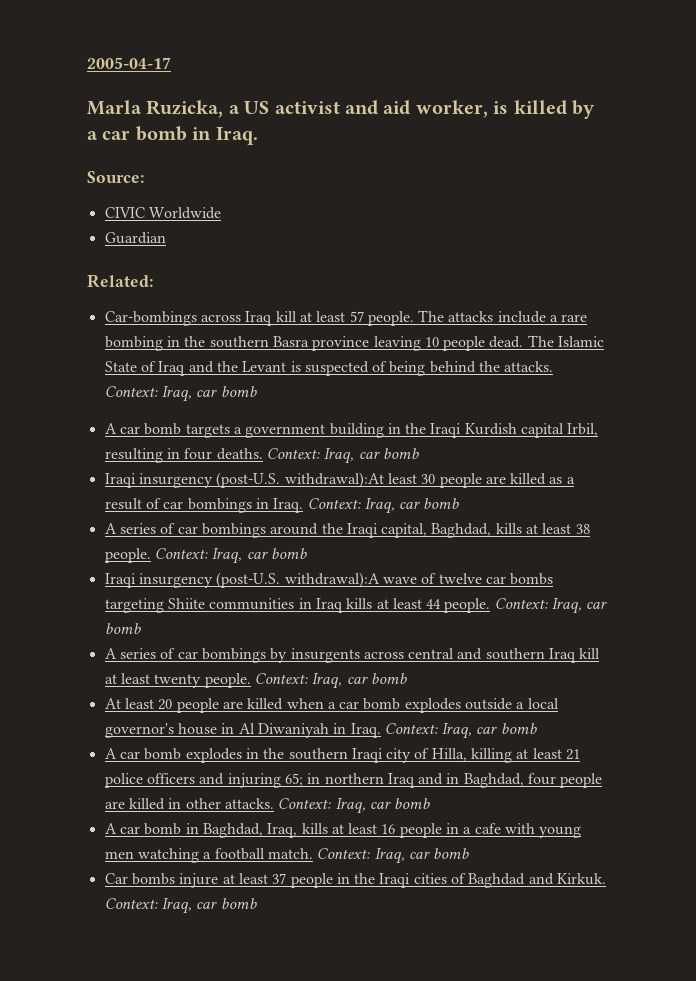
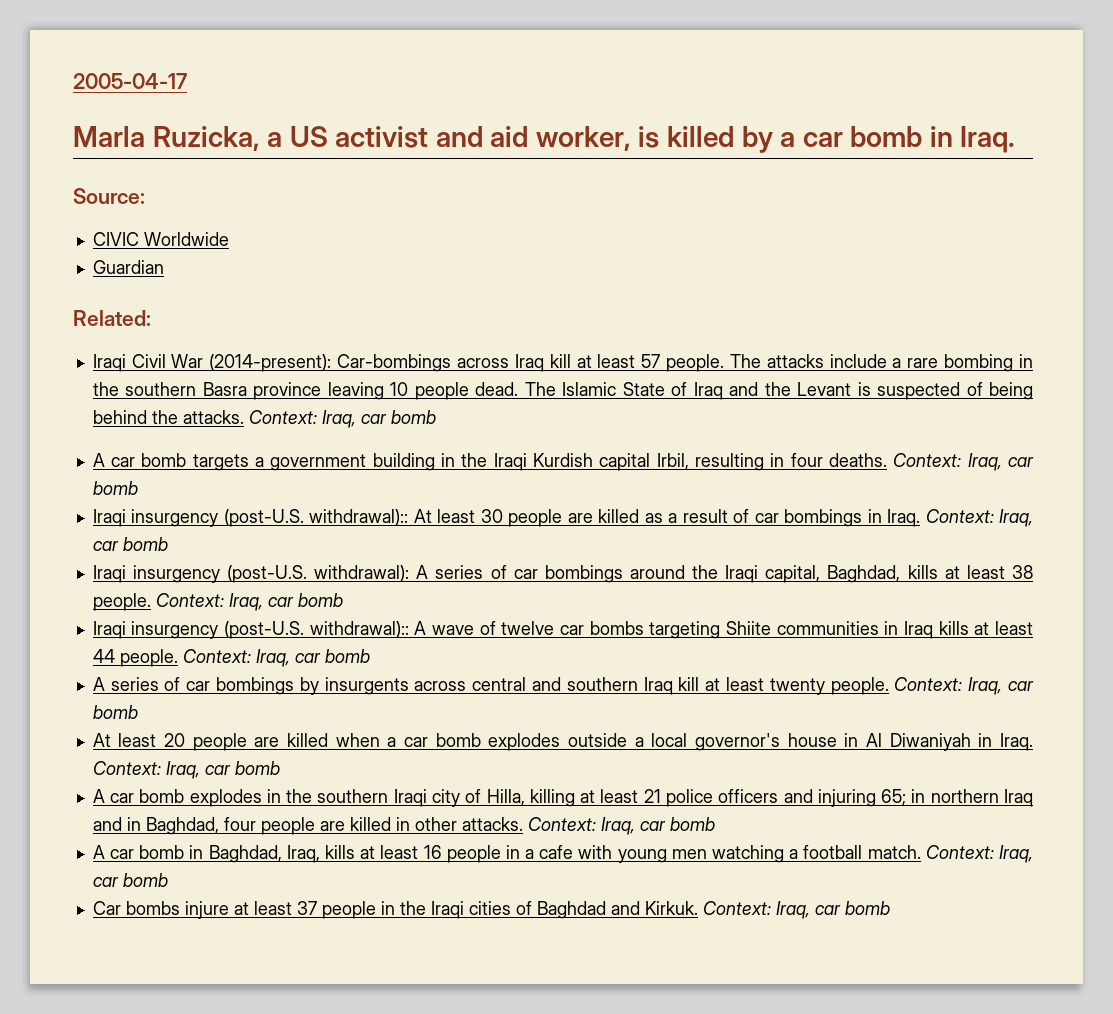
- Car-bombings across Iraq kill at least 57 people.
+ Iraqi Civil War (2014-present): Car-bombings across Iraq kill at least 57 people.
- Iraqi insurgency (post-U.S. withdrawal):At least 30 people are killed as a result of car bombings in Iraq.
+ Iraqi insurgency (post-U.S. withdrawal):: At least 30 people are killed as a result of car bombings in Iraq.
- A series of car bombings around the Iraqi capital, Baghdad, kills at least 38 people.
+ Iraqi insurgency (post-U.S. withdrawal): A series of car bombings around the Iraqi capital, Baghdad, kills at least 38 people.
- Iraqi insurgency (post-U.S. withdrawal):A wave of twelve car bombs targeting Shiite communities in Iraq kills at least 44 people.
+ Iraqi insurgency (post-U.S. withdrawal):: A wave of twelve car bombs targeting Shiite communities in Iraq kills at least 44 people.

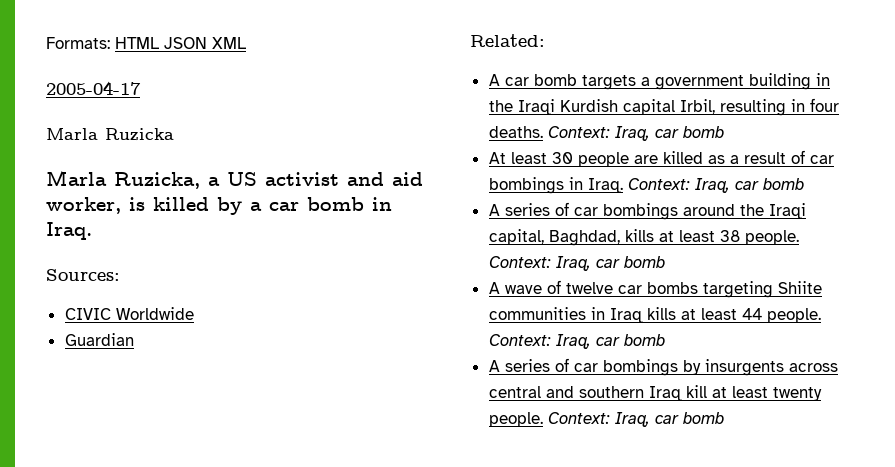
+ Formats: HTML JSON XML
+ Marla Ruzicka
- Source:
+ Sources:
- Iraqi Civil War (2014-present): Car-bombings across Iraq kill at least 57 people. The attacks include a rare bombing in the southern Basra province leaving 10 people dead. The Islamic State of Iraq and the Levant is suspected of being behind the attacks. Context: Iraq, car bomb
- Iraqi insurgency (post-U.S. withdrawal):: At least 30 people are killed as a result of car bombings in Iraq.
+ At least 30 people are killed as a result of car bombings in Iraq.
- Iraqi insurgency (post-U.S. withdrawal): A series of car bombings around the Iraqi capital, Baghdad, kills at least 38 people.
+ A series of car bombings around the Iraqi capital, Baghdad, kills at least 38 people.
- Iraqi insurgency (post-U.S. withdrawal):: A wave of twelve car bombs targeting Shiite communities in Iraq kills at least 44 people.
+ A wave of twelve car bombs targeting Shiite communities in Iraq kills at least 44 people.
- At least 20 people are killed when a car bomb explodes outside a local governor's house in Al Diwaniyah in Iraq. Context: Iraq, car bomb
- A car bomb explodes in the southern Iraqi city of Hilla, killing at least 21 police officers and injuring 65; in northern Iraq and in Baghdad, four people are killed in other attacks. Context: Iraq, car bomb
- A car bomb in Baghdad, Iraq, kills at least 16 people in a cafe with young men watching a football match. Context: Iraq, car bomb
- Car bombs injure at least 37 people in the Iraqi cities of Baghdad and Kirkuk. Context: Iraq, car bomb

